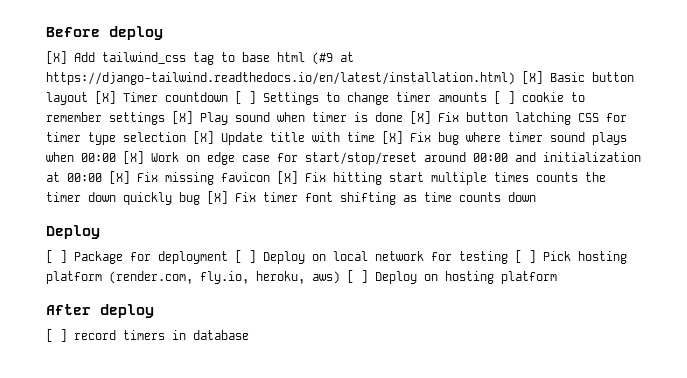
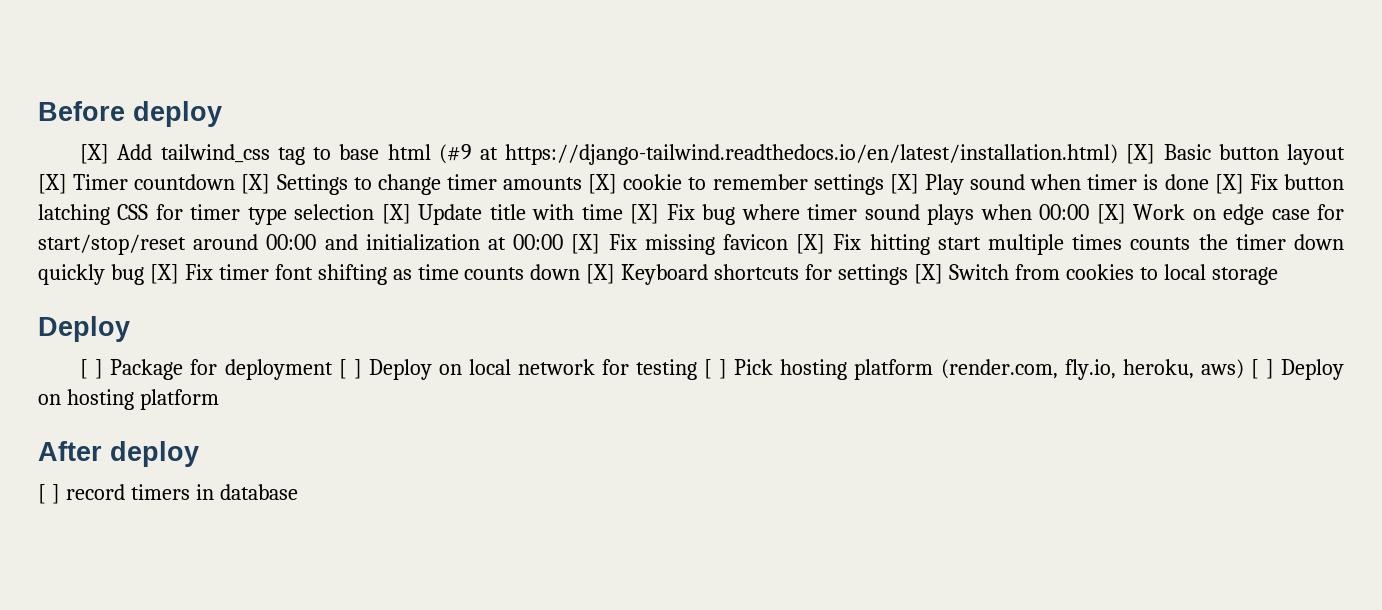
- [X] Add tailwind_css tag to base html (#9 at https://django-tailwind.readthedocs.io/en/latest/installation.html) [X] Basic button layout [X] Timer countdown [ ] Settings to change timer amounts [ ] cookie to remember settings [X] Play sound when timer is done [X] Fix button latching CSS for timer type selection [X] Update title with time [X] Fix bug where timer sound plays when 00:00 [X] Work on edge case for start/stop/reset around 00:00 and initialization at 00:00 [X] Fix missing favicon [X] Fix hitting start multiple times counts the timer down quickly bug [X] Fix timer font shifting as time counts down
+ [X] Add tailwind_css tag to base html (#9 at https://django-tailwind.readthedocs.io/en/latest/installation.html) [X] Basic button layout [X] Timer countdown [X] Settings to change timer amounts [X] cookie to remember settings [X] Play sound when timer is done [X] Fix button latching CSS for timer type selection [X] Update title with time [X] Fix bug where timer sound plays when 00:00 [X] Work on edge case for start/stop/reset around 00:00 and initialization at 00:00 [X] Fix missing favicon [X] Fix hitting start multiple times counts the timer down quickly bug [X] Fix timer font shifting as time counts down [X] Keyboard shortcuts for settings [X] Switch from cookies to local storage

